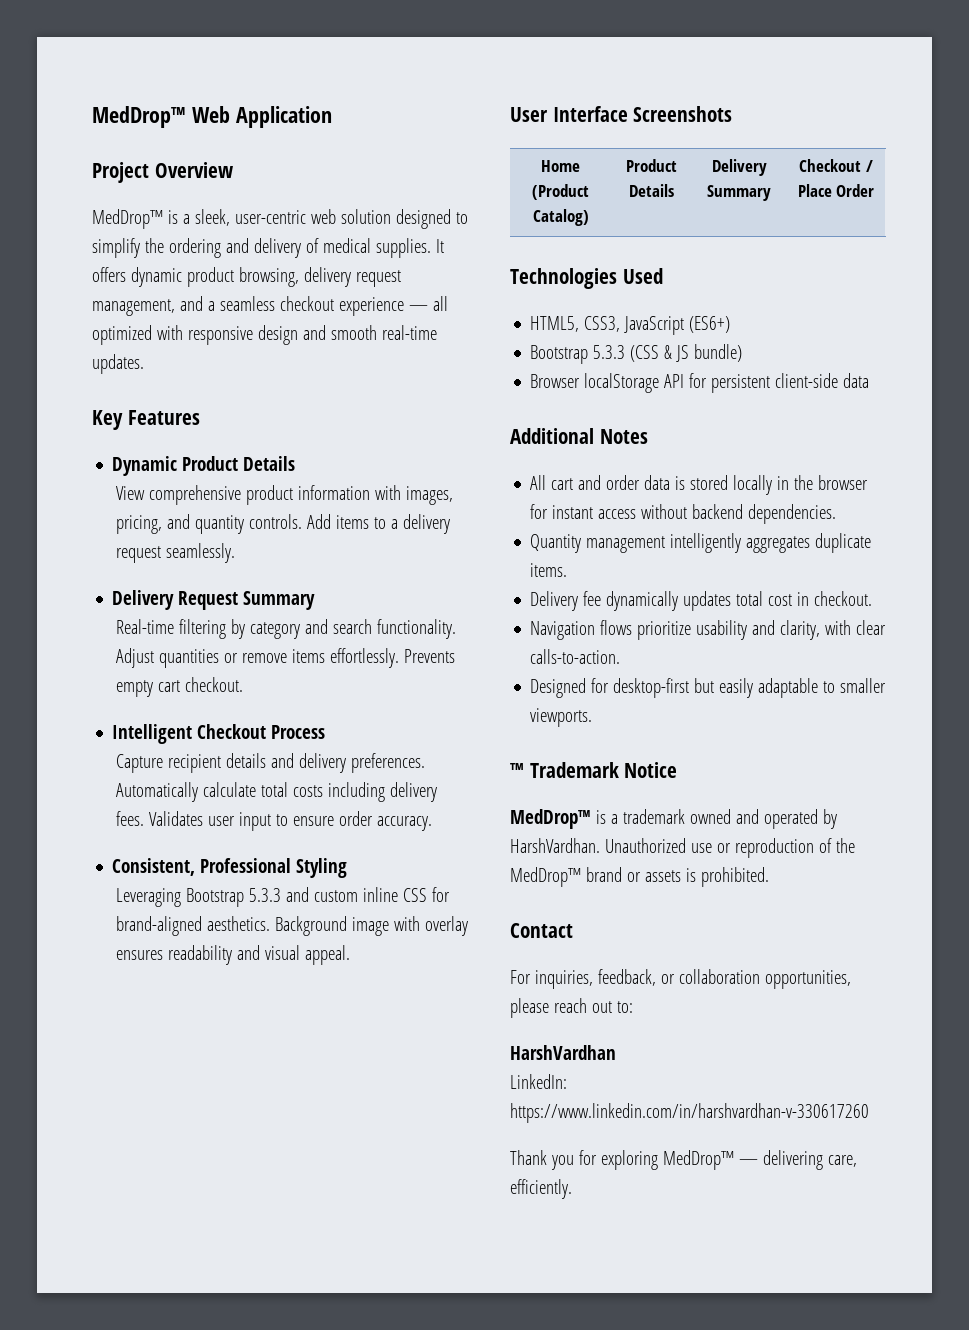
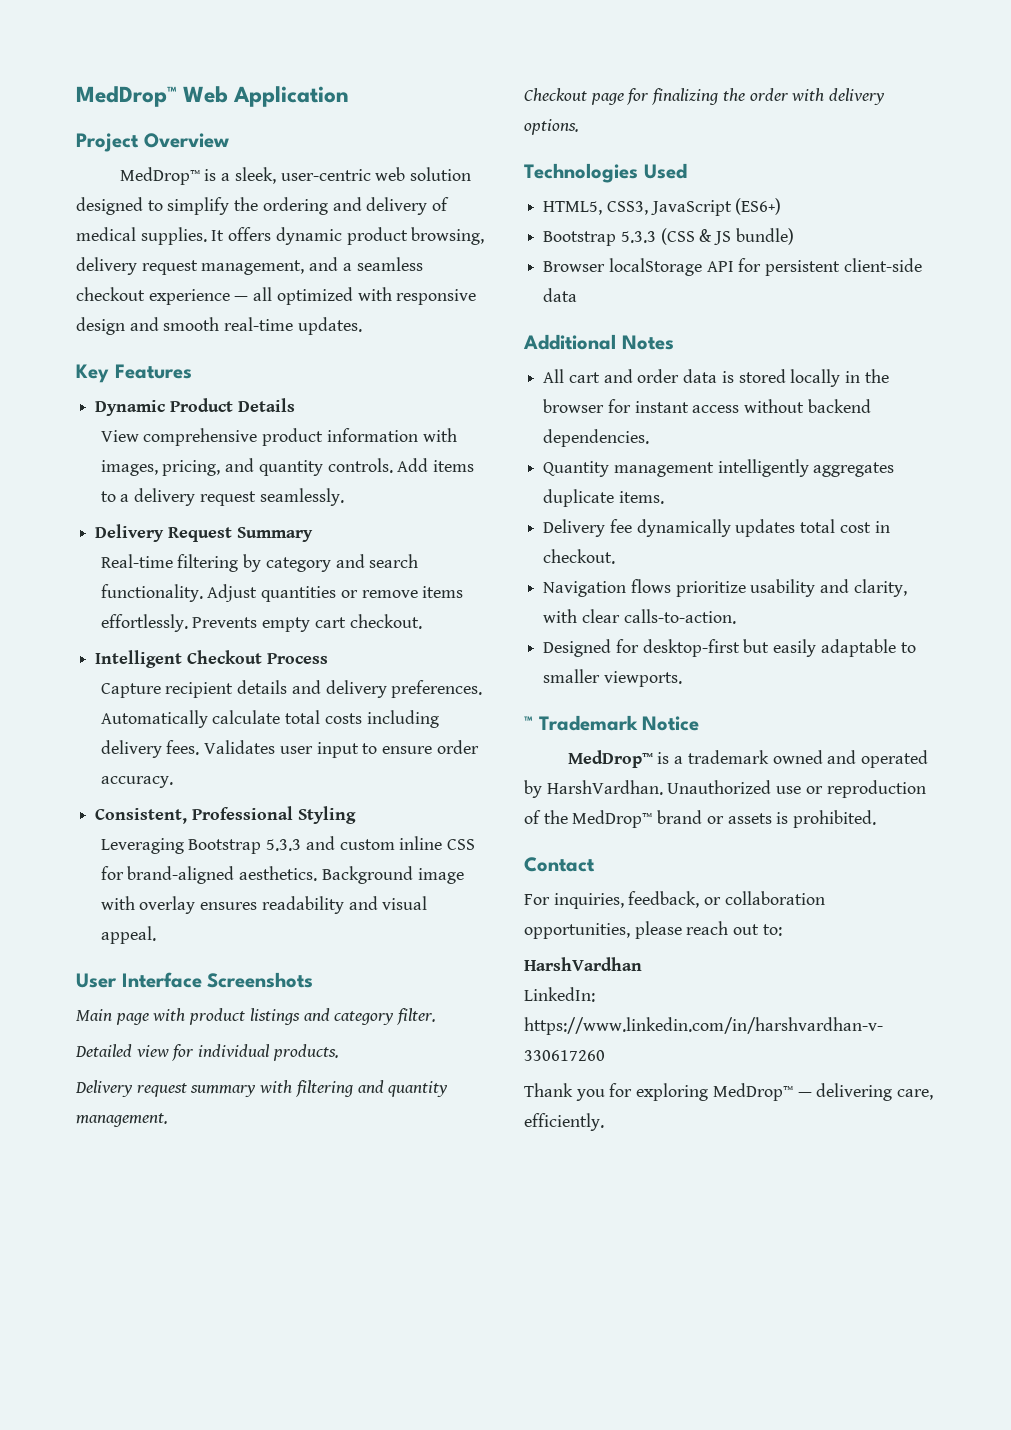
- Home (Product Catalog) | Product Details | Delivery Summary | Checkout / Place Order
+ Main page with product listings and category filter.
+ Detailed view for individual products.
+ Delivery request summary with filtering and quantity management.
+ Checkout page for finalizing the order with delivery options.

